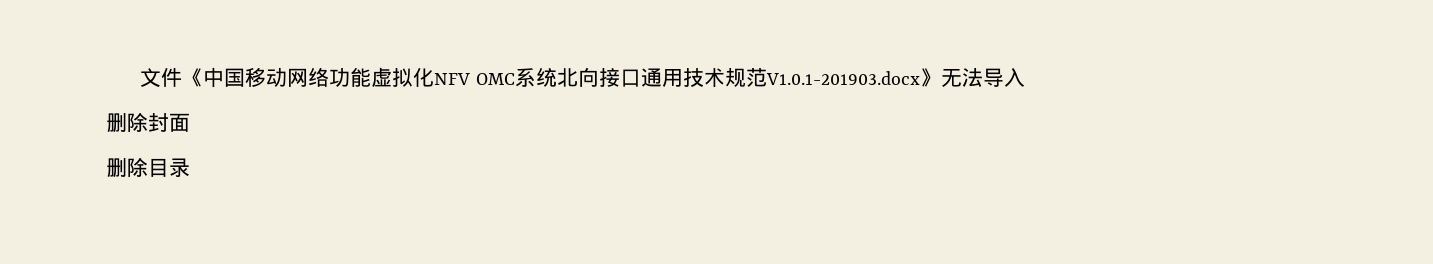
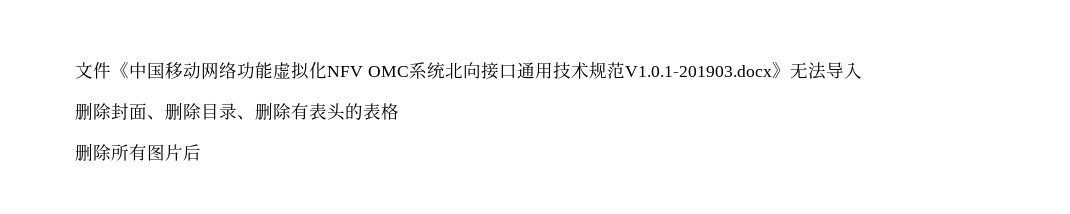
- 删除封面
- 删除目录
+ 删除封面、删除目录、删除有表头的表格
+ 删除所有图片后

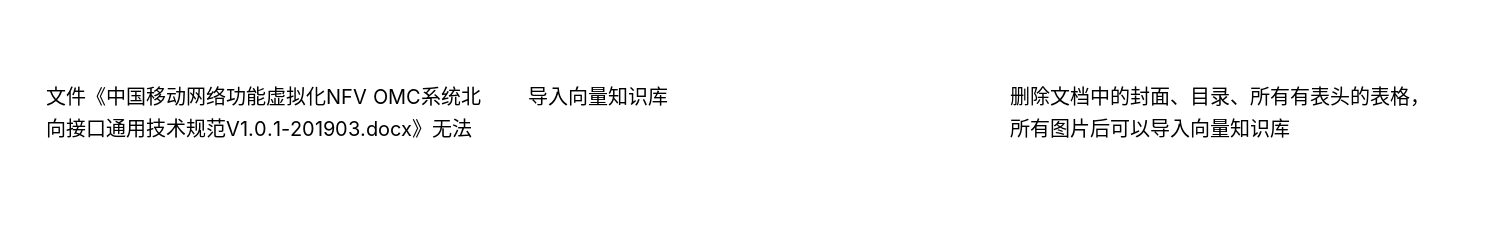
- 文件《中国移动网络功能虚拟化NFV OMC系统北向接口通用技术规范V1.0.1-201903.docx》无法导入
- 删除封面、删除目录、删除有表头的表格
- 删除所有图片后
+ 文件《中国移动网络功能虚拟化NFV OMC系统北向接口通用技术规范V1.0.1-201903.docx》无法导入向量知识库
+ 删除文档中的封面、目录、所有有表头的表格，所有图片后可以导入向量知识库

